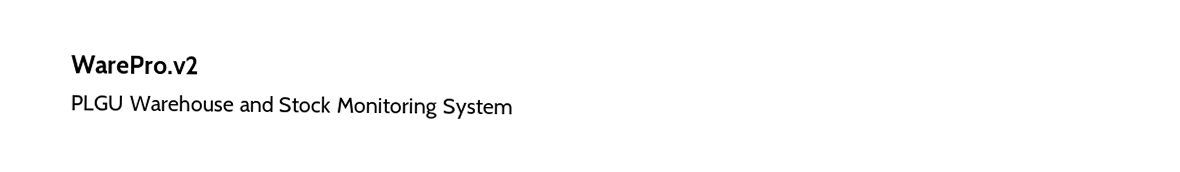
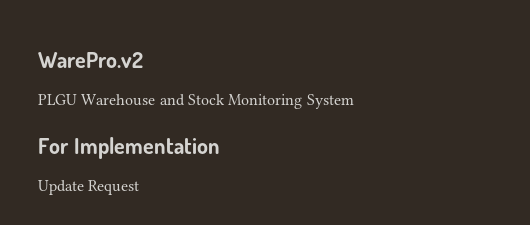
+ For Implementation
+ Update Request

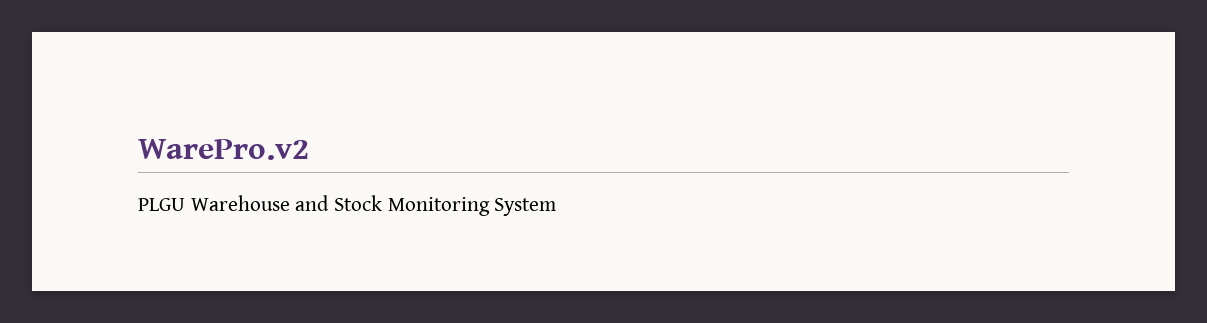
- For Implementation
- Update Request

